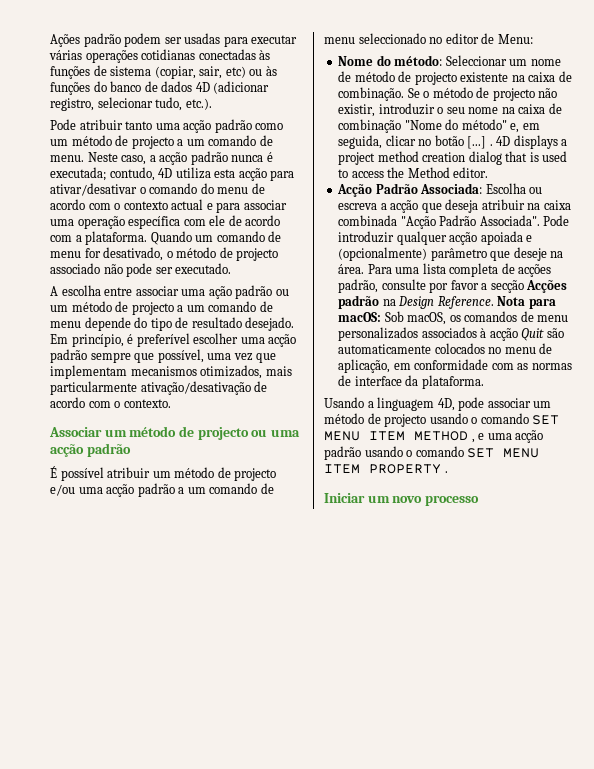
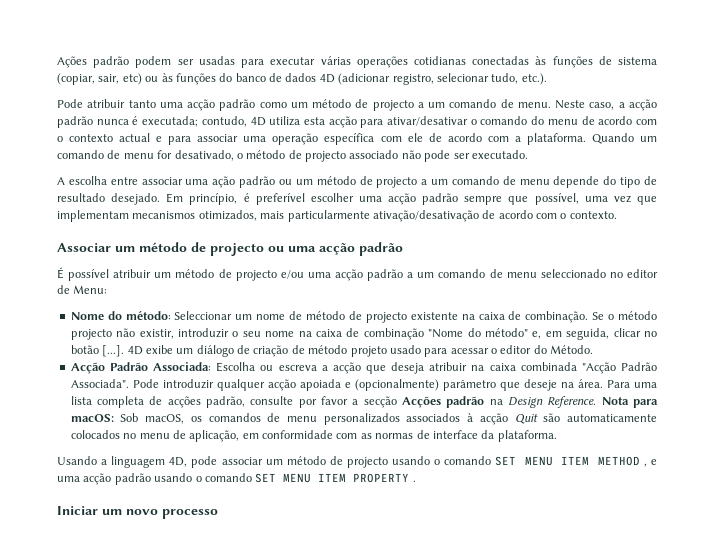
- Se o método de projecto não existir, introduzir o seu nome na caixa de combinação "Nome do método" e, em seguida, clicar no botão [...] . 4D displays a project method creation dialog that is used to access the Method editor.
+ Se o método projecto não existir, introduzir o seu nome na caixa de combinação "Nome do método" e, em seguida, clicar no botão [...]. 4D exibe um diálogo de criação de método projeto usado para acessar o editor do Método.

